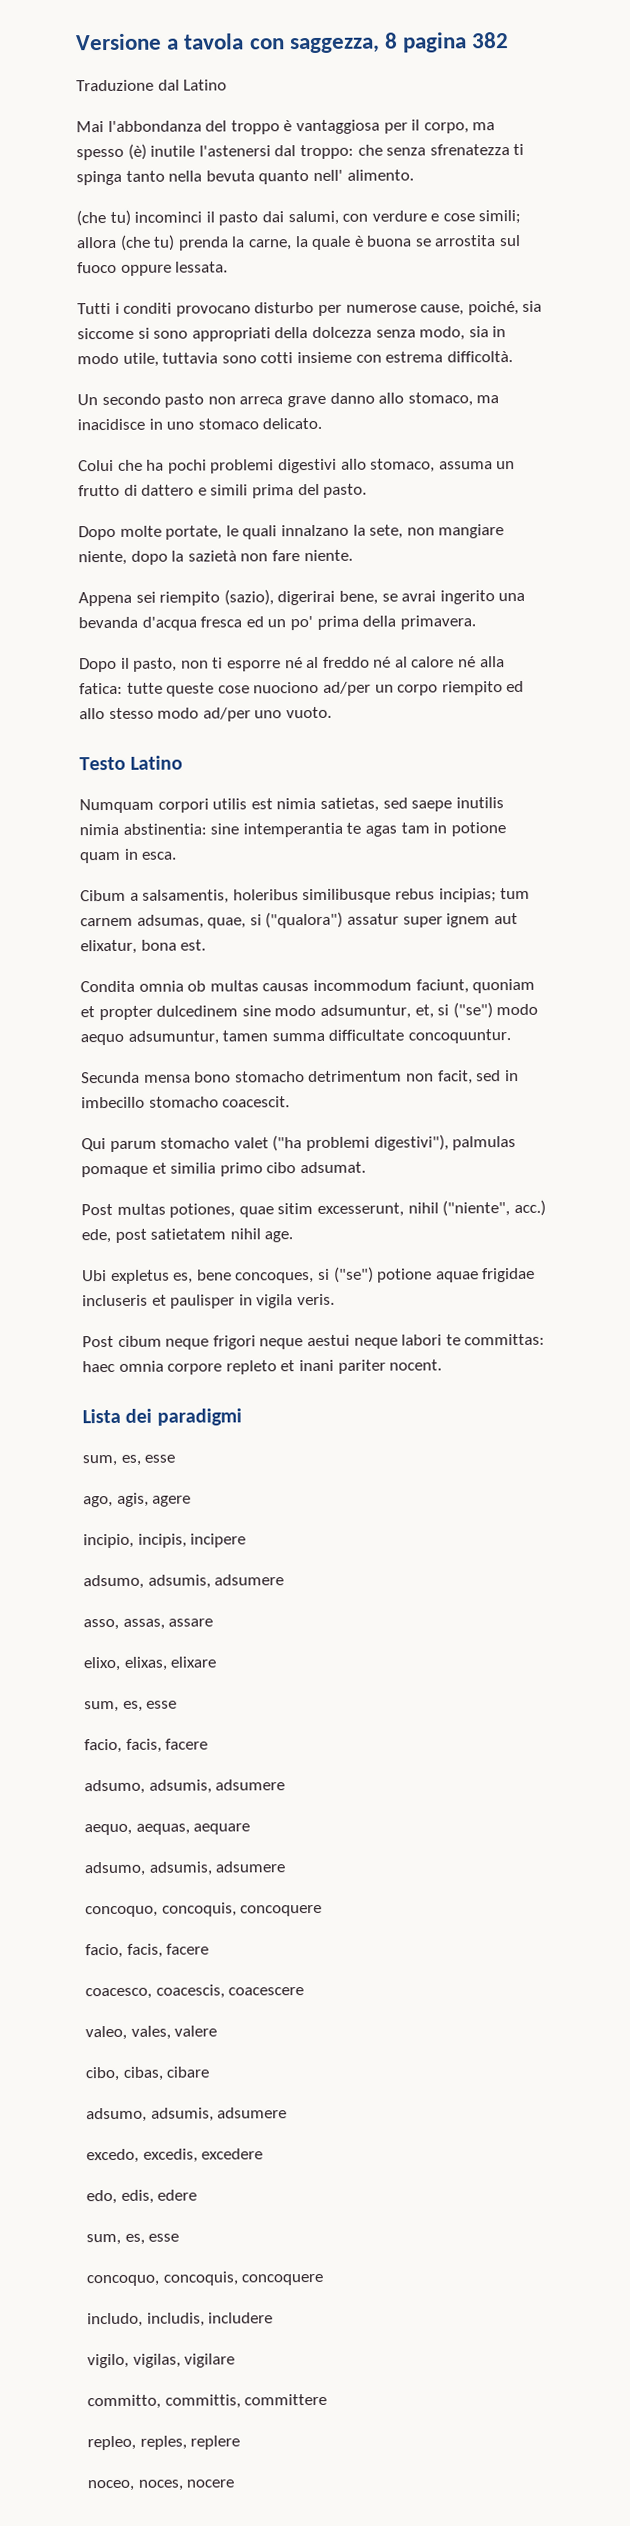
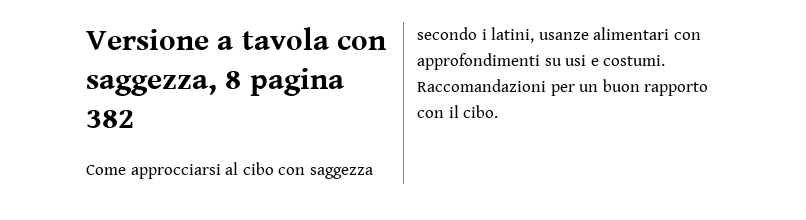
- Traduzione dal Latino
- Mai l'abbondanza del troppo è vantaggiosa per il corpo, ma spesso (è) inutile l'astenersi dal troppo: che senza sfrenatezza ti spinga tanto nella bevuta quanto nell' alimento.
- (che tu) incominci il pasto dai salumi, con verdure e cose simili; allora (che tu) prenda la carne, la quale è buona se arrostita sul fuoco oppure lessata.
- Tutti i conditi provocano disturbo per numerose cause, poiché, sia siccome si sono appropriati della dolcezza senza modo, sia in modo utile, tuttavia sono cotti insieme con estrema difficoltà.
- Un secondo pasto non arreca grave danno allo stomaco, ma inacidisce in uno stomaco delicato.
- Colui che ha pochi problemi digestivi allo stomaco, assuma un frutto di dattero e simili prima del pasto.
- Dopo molte portate, le quali innalzano la sete, non mangiare niente, dopo la sazietà non fare niente.
- Appena sei riempito (sazio), digerirai bene, se avrai ingerito una bevanda d'acqua fresca ed un po' prima della primavera.
- Dopo il pasto, non ti esporre né al freddo né al calore né alla fatica: tutte queste cose nuociono ad/per un corpo riempito ed allo stesso modo ad/per uno vuoto.
- Testo Latino
- Numquam corpori utilis est nimia satietas, sed saepe inutilis nimia abstinentia: sine intemperantia te agas tam in potione quam in esca.
- Cibum a salsamentis, holeribus similibusque rebus incipias; tum carnem adsumas, quae, si ("qualora") assatur super ignem aut elixatur, bona est.
- Condita omnia ob multas causas incommodum faciunt, quoniam et propter dulcedinem sine modo adsumuntur, et, si ("se") modo aequo adsumuntur, tamen summa difficultate concoquuntur.
- Secunda mensa bono stomacho detrimentum non facit, sed in imbecillo stomacho coacescit.
- Qui parum stomacho valet ("ha problemi digestivi"), palmulas pomaque et similia primo cibo adsumat.
- Post multas potiones, quae sitim excesserunt, nihil ("niente", acc.) ede, post satietatem nihil age.
- Ubi expletus es, bene concoques, si ("se") potione aquae frigidae incluseris et paulisper in vigila veris.
- Post cibum neque frigori neque aestui neque labori te committas: haec omnia corpore repleto et inani pariter nocent.
- Lista dei paradigmi
- sum, es, esse
- ago, agis, agere
- incipio, incipis, incipere
- adsumo, adsumis, adsumere
- asso, assas, assare
- elixo, elixas, elixare
- sum, es, esse
- facio, facis, facere
- adsumo, adsumis, adsumere
- aequo, aequas, aequare
- adsumo, adsumis, adsumere
- concoquo, concoquis, concoquere
- facio, facis, facere
- coacesco, coacescis, coacescere
- valeo, vales, valere
- cibo, cibas, cibare
- adsumo, adsumis, adsumere
- excedo, excedis, excedere
- edo, edis, edere
- sum, es, esse
- concoquo, concoquis, concoquere
- includo, includis, includere
- vigilo, vigilas, vigilare
- committo, committis, committere
- repleo, reples, replere
- noceo, noces, nocere
+ Come approcciarsi al cibo con saggezza secondo i latini, usanze alimentari con approfondimenti su usi e costumi. Raccomandazioni per un buon rapporto con il cibo.

